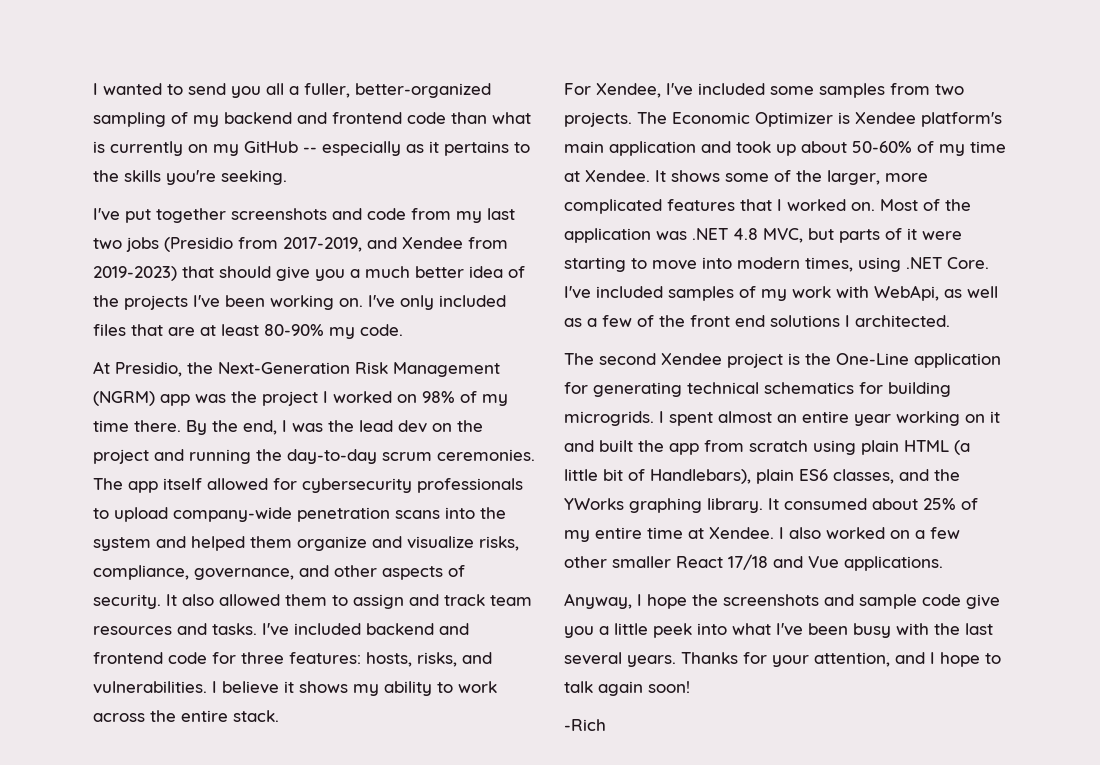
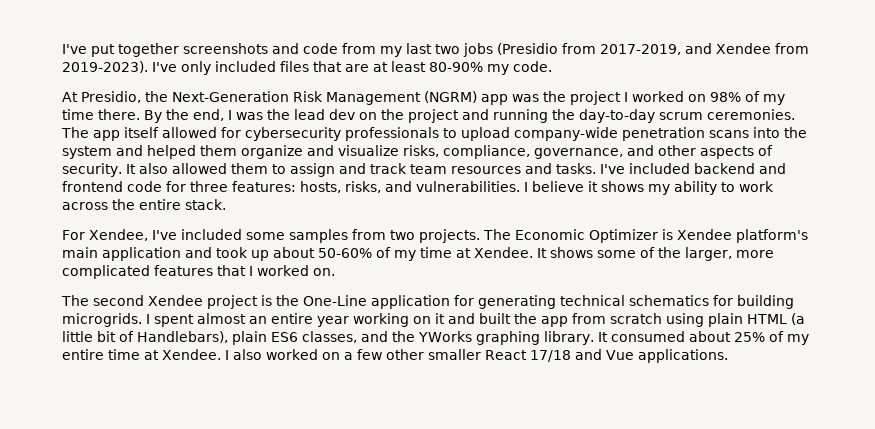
- I wanted to send you all a fuller, better-organized sampling of my backend and frontend code than what is currently on my GitHub -- especially as it pertains to the skills you're seeking.
- I've put together screenshots and code from my last two jobs (Presidio from 2017-2019, and Xendee from 2019-2023) that should give you a much better idea of the projects I've been working on.
+ I've put together screenshots and code from my last two jobs (Presidio from 2017-2019, and Xendee from 2019-2023).
- Most of the application was .NET 4.8 MVC, but parts of it were starting to move into modern times, using .NET Core. I've included samples of my work with WebApi, as well as a few of the front end solutions I architected.
- Anyway, I hope the screenshots and sample code give you a little peek into what I've been busy with the last several years. Thanks for your attention, and I hope to talk again soon!
- -Rich

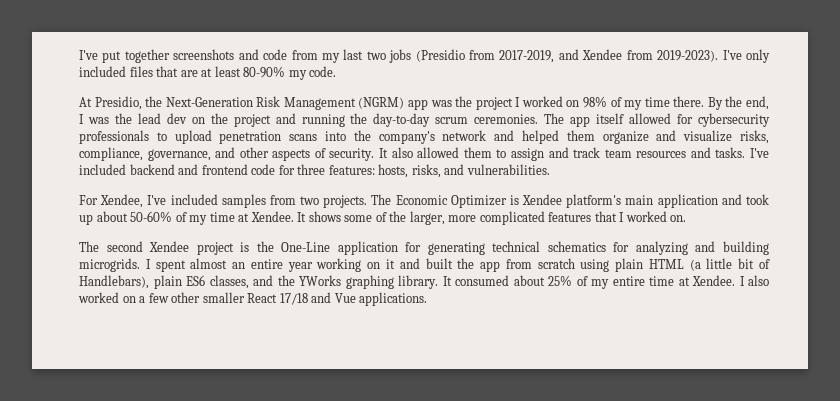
- The app itself allowed for cybersecurity professionals to upload company-wide penetration scans into the system and helped them organize and visualize risks, compliance, governance, and other aspects of security.
+ The app itself allowed for cybersecurity professionals to upload penetration scans into the company's network and helped them organize and visualize risks, compliance, governance, and other aspects of security.
- I believe it shows my ability to work across the entire stack.
- For Xendee, I've included some samples from two projects.
+ For Xendee, I've included samples from two projects.
- The second Xendee project is the One-Line application for generating technical schematics for building microgrids.
+ The second Xendee project is the One-Line application for generating technical schematics for analyzing and building microgrids.

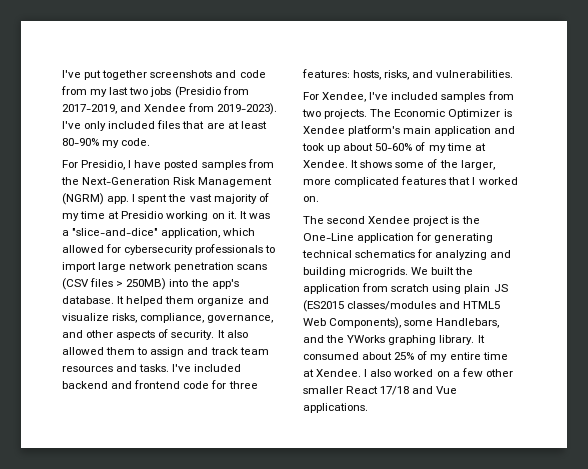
- At Presidio, the Next-Generation Risk Management (NGRM) app was the project I worked on 98% of my time there. By the end, I was the lead dev on the project and running the day-to-day scrum ceremonies. The app itself allowed for cybersecurity professionals to upload penetration scans into the company's network and helped them organize and visualize risks, compliance, governance, and other aspects of security.
+ For Presidio, I have posted samples from the Next-Generation Risk Management (NGRM) app. I spent the vast majority of my time at Presidio working on it. It was a "slice-and-dice" application, which allowed for cybersecurity professionals to import large network penetration scans (CSV files > 250MB) into the app's database. It helped them organize and visualize risks, compliance, governance, and other aspects of security.
- I spent almost an entire year working on it and built the app from scratch using plain HTML (a little bit of Handlebars), plain ES6 classes, and the YWorks graphing library.
+ We built the application from scratch using plain JS (ES2015 classes/modules and HTML5 Web Components), some Handlebars, and the YWorks graphing library.

